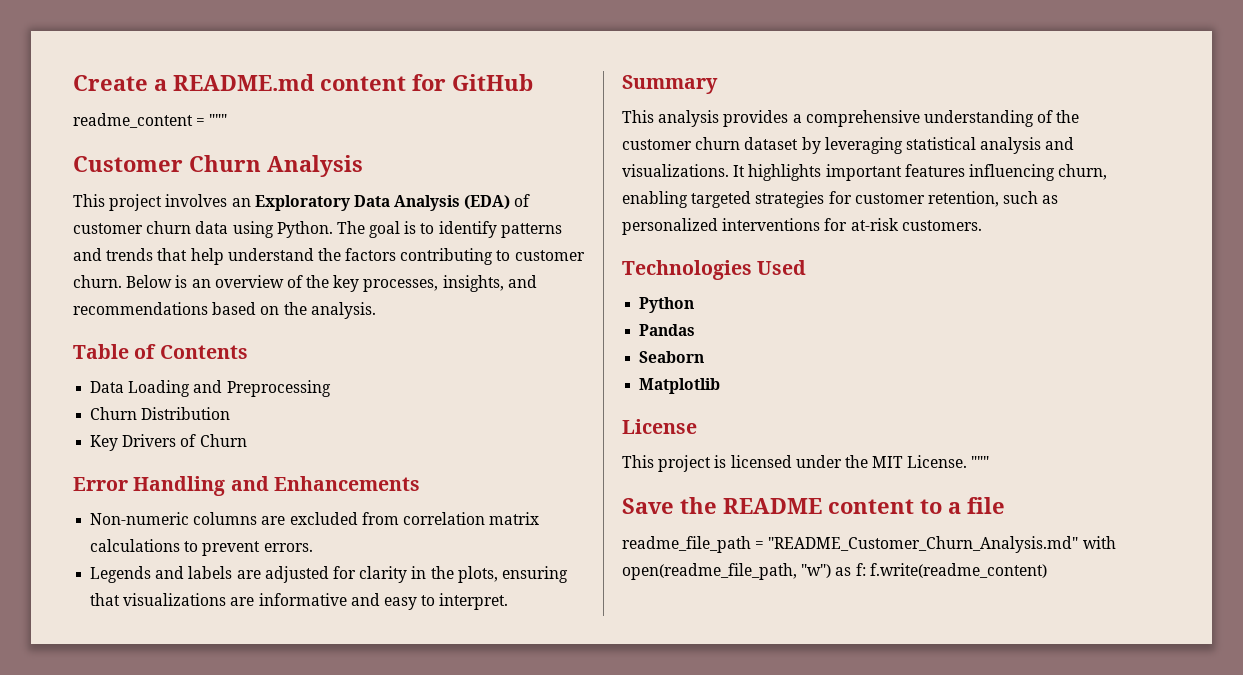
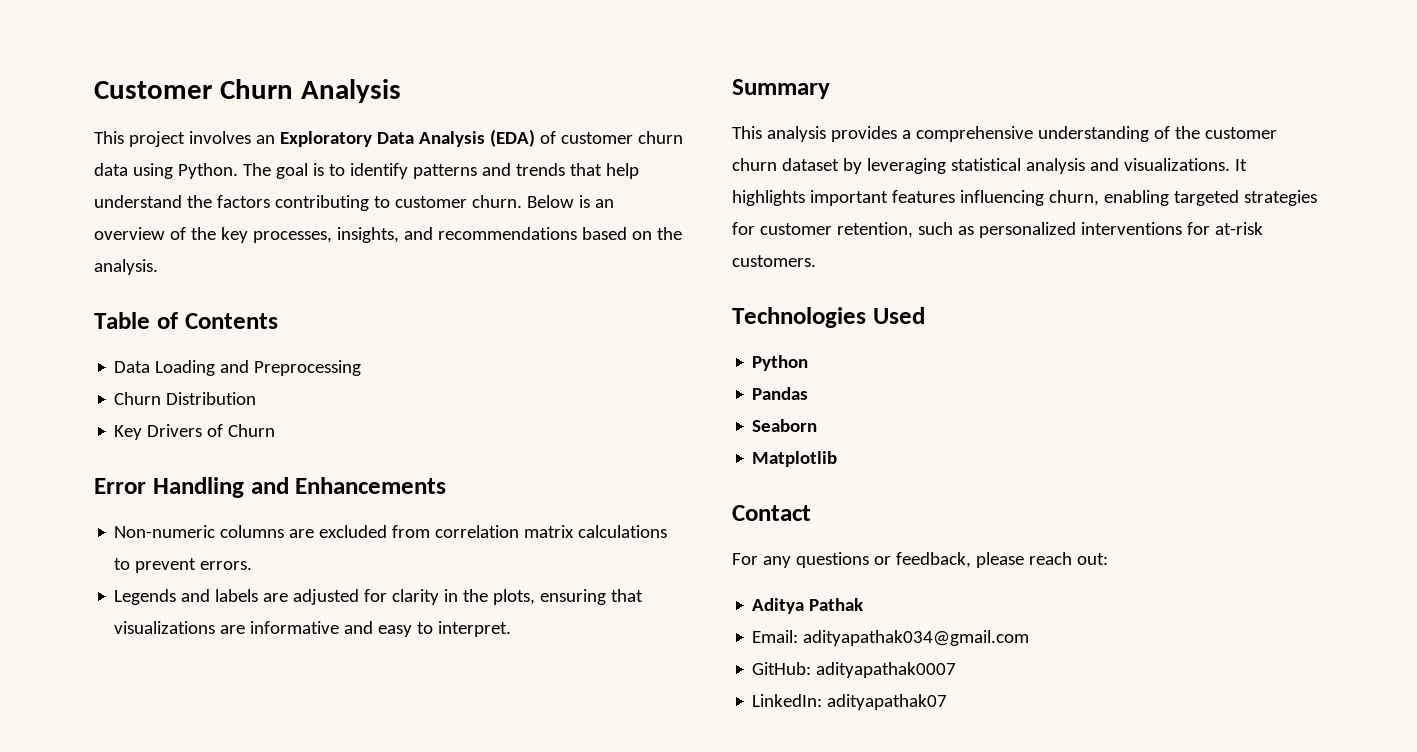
- Create a README.md content for GitHub
- readme_content = """
- License
- This project is licensed under the MIT License. """
- Save the README content to a file
- readme_file_path = "README_Customer_Churn_Analysis.md" with open(readme_file_path, "w") as f: f.write(readme_content)
+ Contact
+ For any questions or feedback, please reach out:
+ Aditya Pathak
+ Email: adityapathak034@gmail.com
+ GitHub: adityapathak0007
+ LinkedIn: adityapathak07

